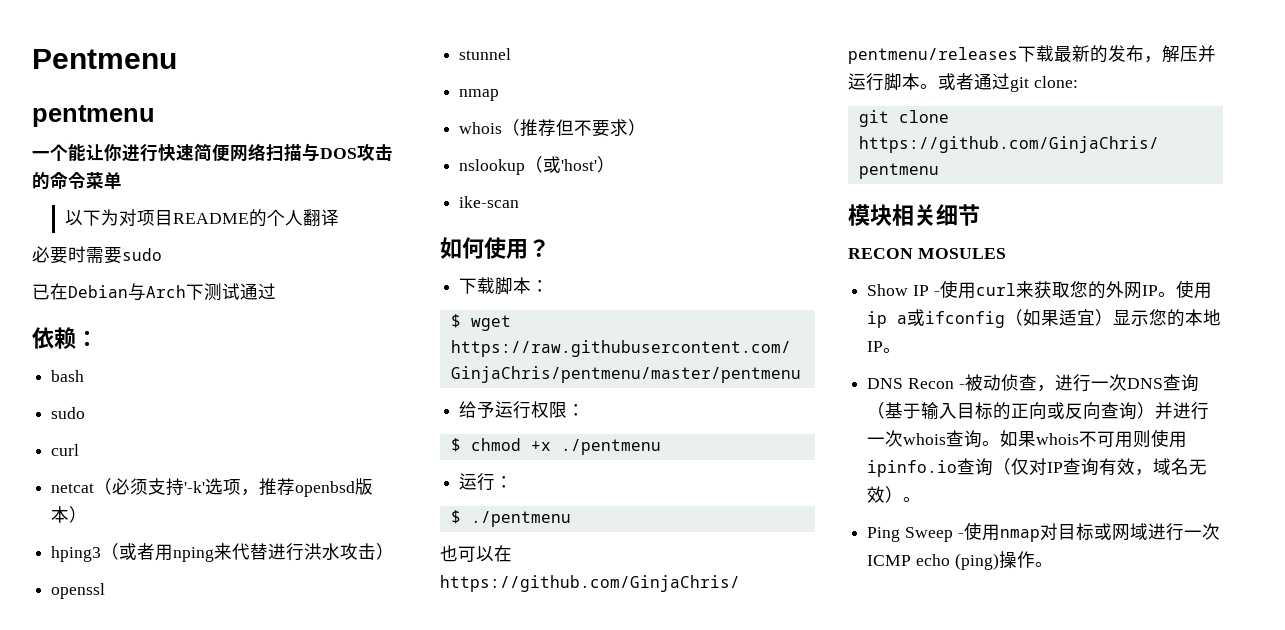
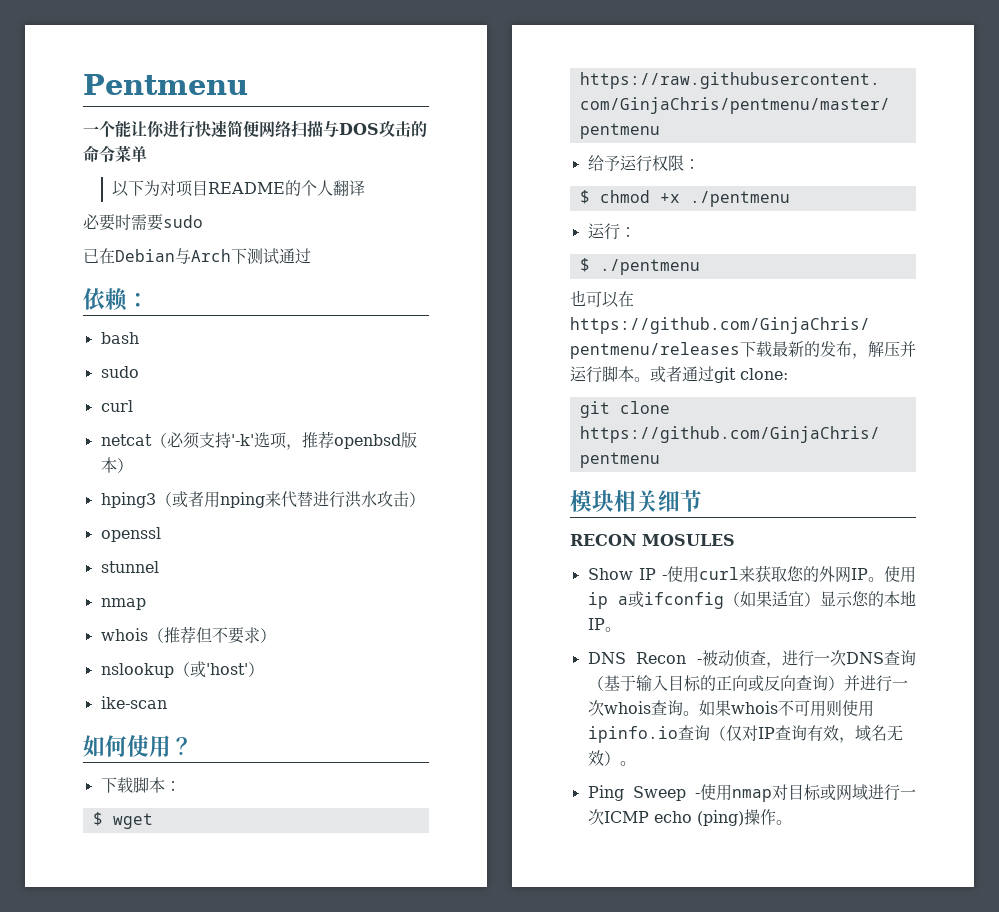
- pentmenu

